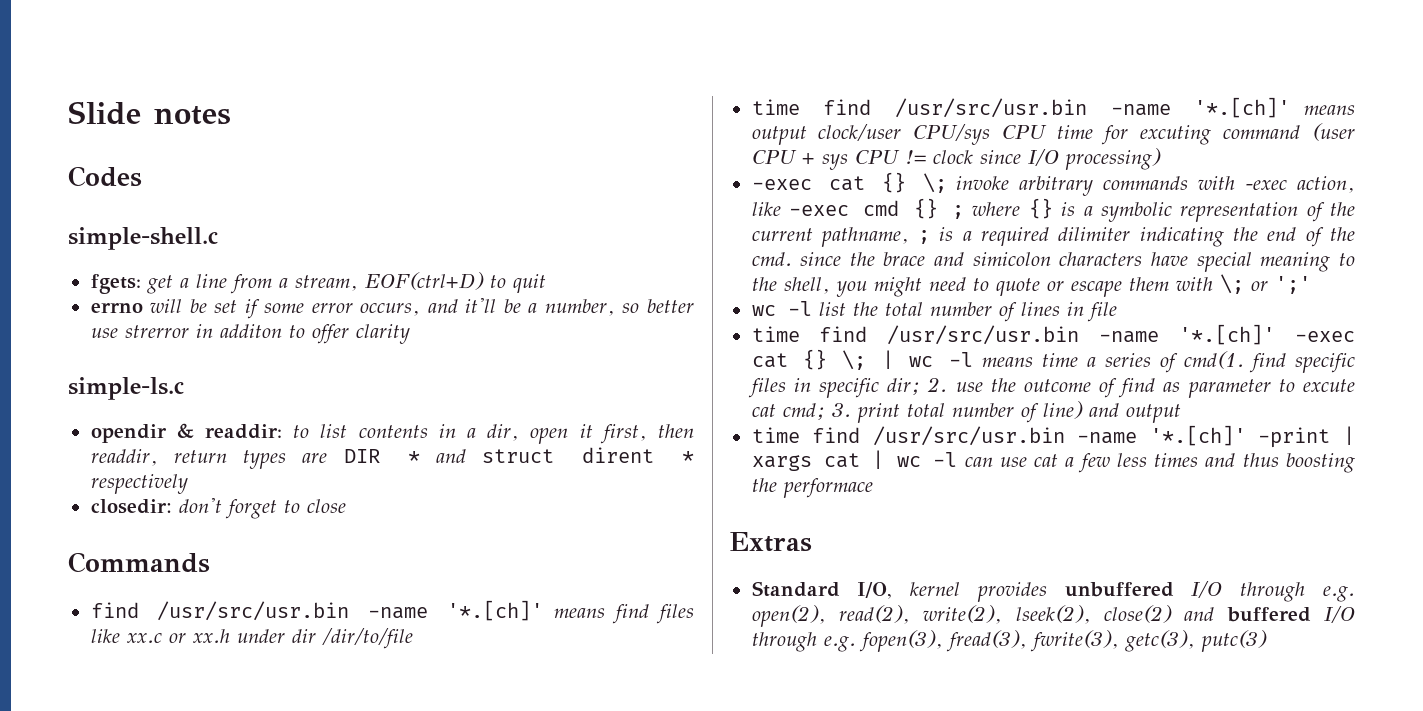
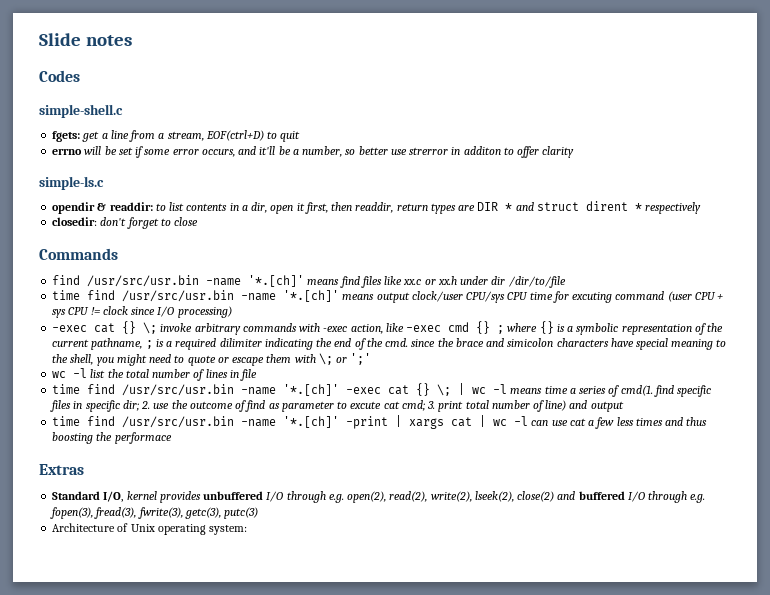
+ Architecture of Unix operating system:

